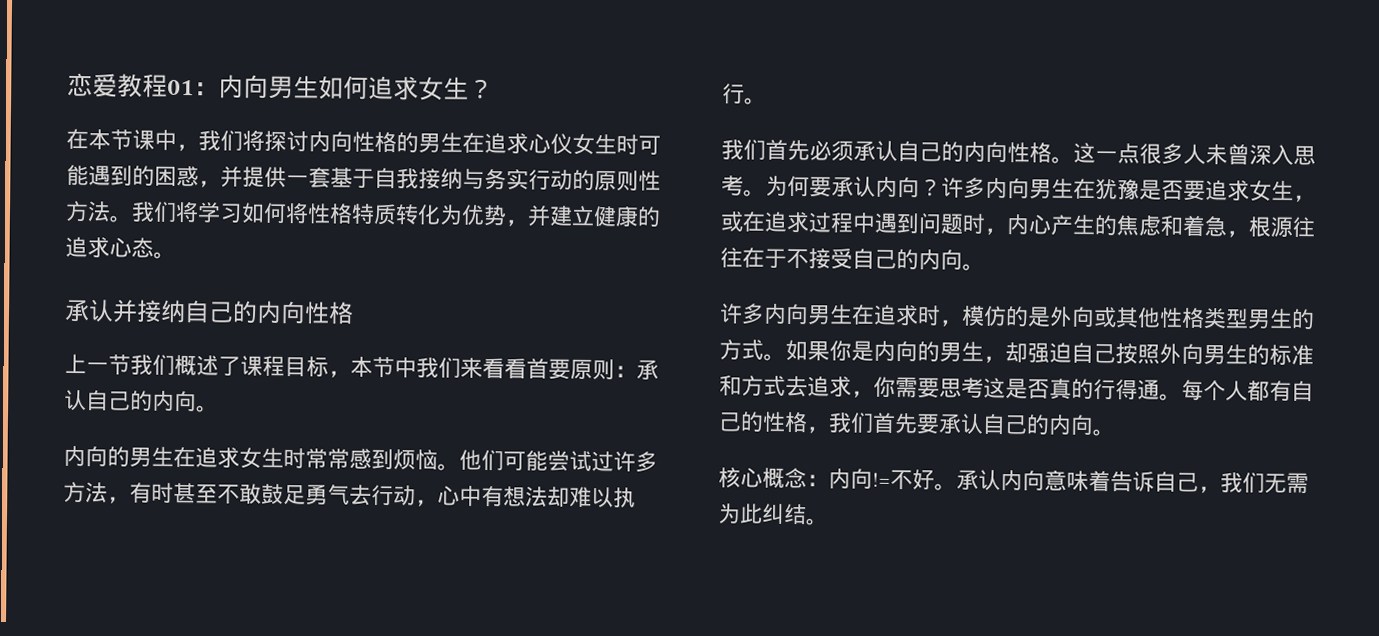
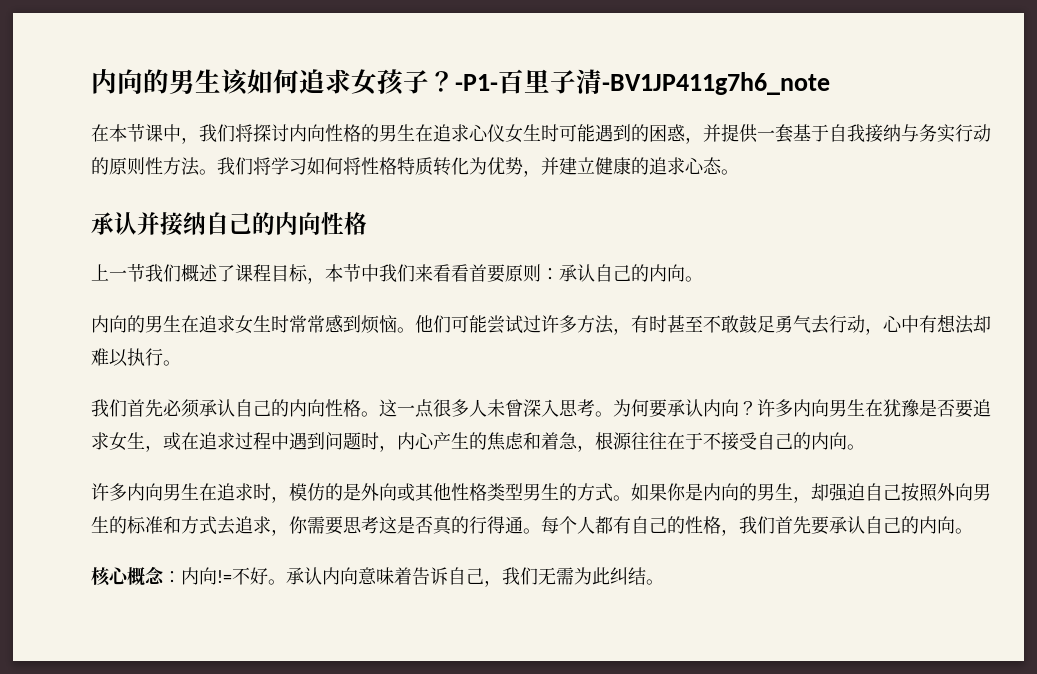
- 恋爱教程01：内向男生如何追求女生？
+ 内向的男生该如何追求女孩子？-P1-百里子清-BV1JP411g7h6_note

